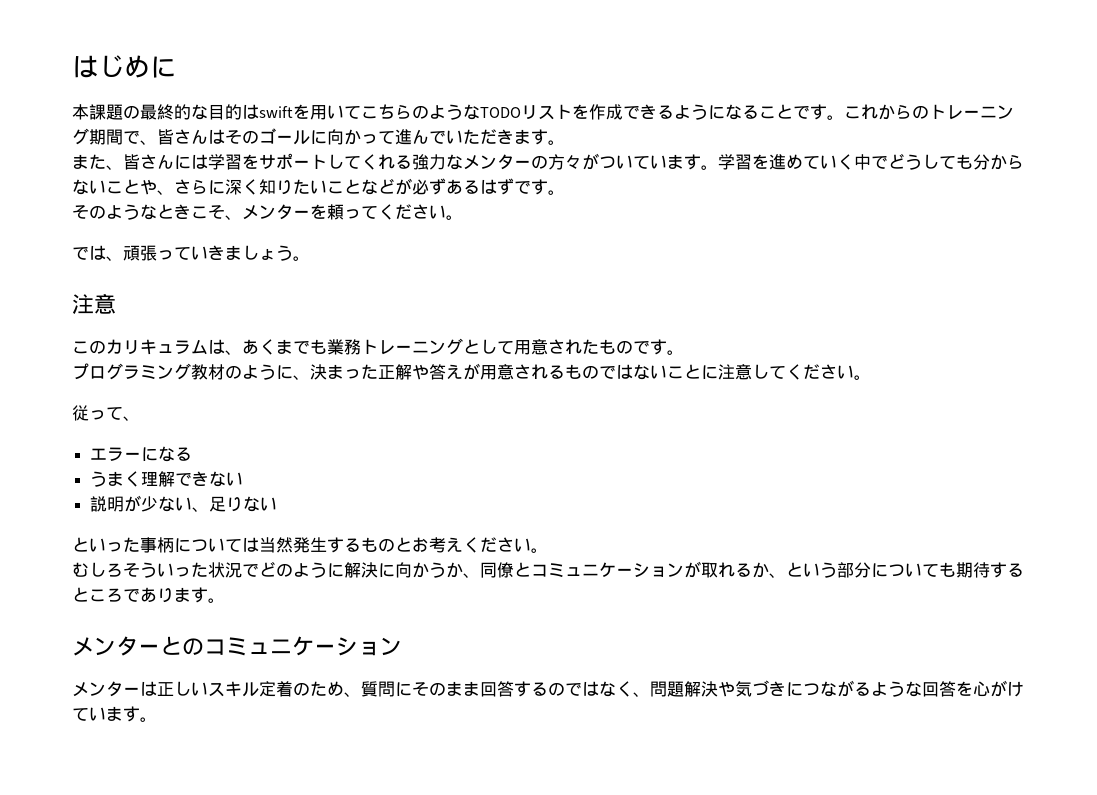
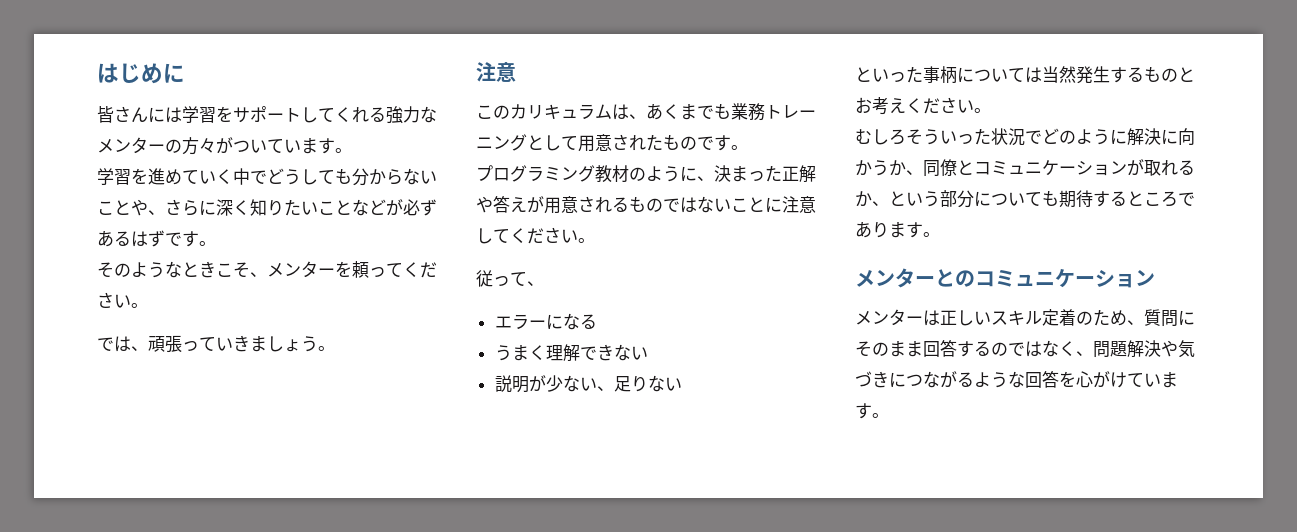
- 本課題の最終的な目的はswiftを用いてこちらのようなTODOリストを作成できるようになることです。これからのトレーニング期間で、皆さんはそのゴールに向かって進んでいただきます。
- また、皆さんには学習をサポートしてくれる強力なメンターの方々がついています。学習を進めていく中でどうしても分からないことや、さらに深く知りたいことなどが必ずあるはずです。
+ 皆さんには学習をサポートしてくれる強力なメンターの方々がついています。
+ 学習を進めていく中でどうしても分からないことや、さらに深く知りたいことなどが必ずあるはずです。

